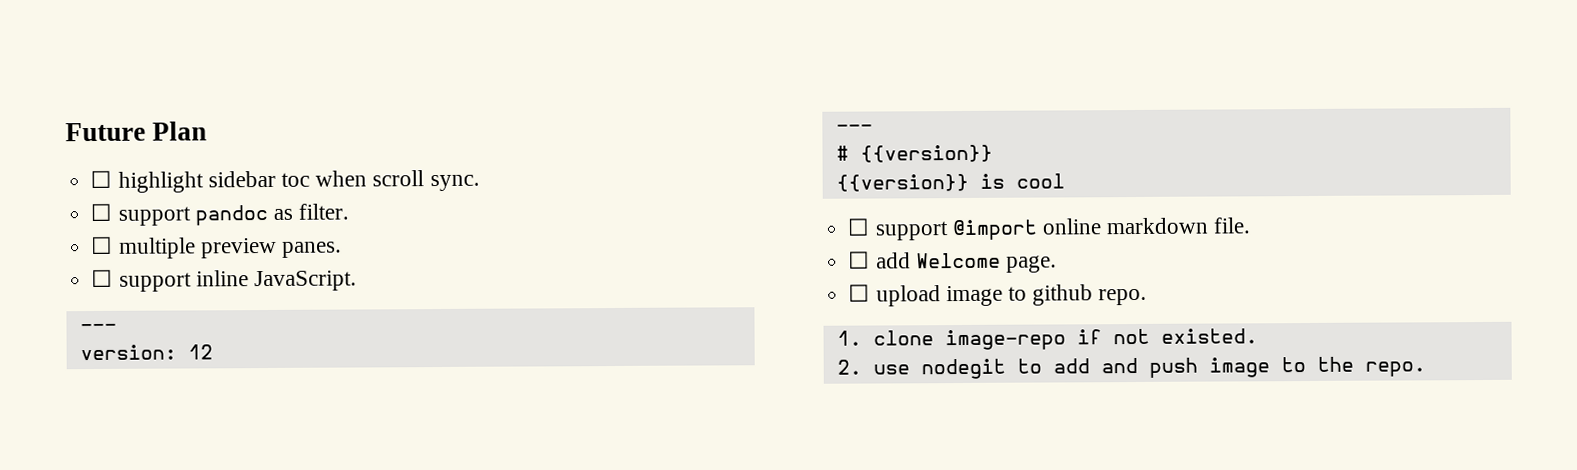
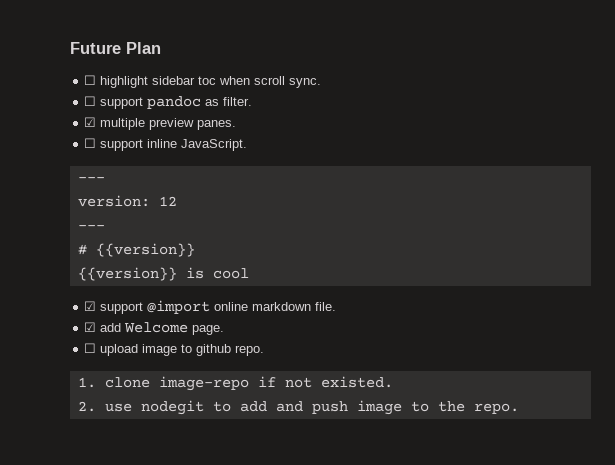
- ☐ multiple preview panes.
+ ☑ multiple preview panes.
- ☐ support @import online markdown file.
+ ☑ support @import online markdown file.
- ☐ add Welcome page.
+ ☑ add Welcome page.

